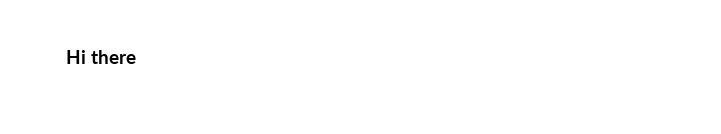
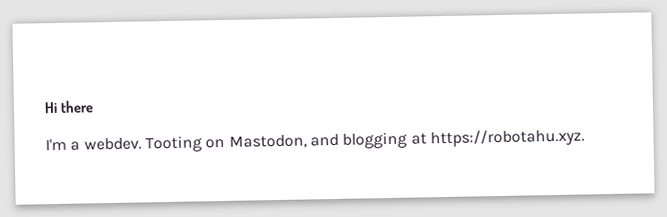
+ I'm a webdev. Tooting on Mastodon, and blogging at https://robotahu.xyz.

